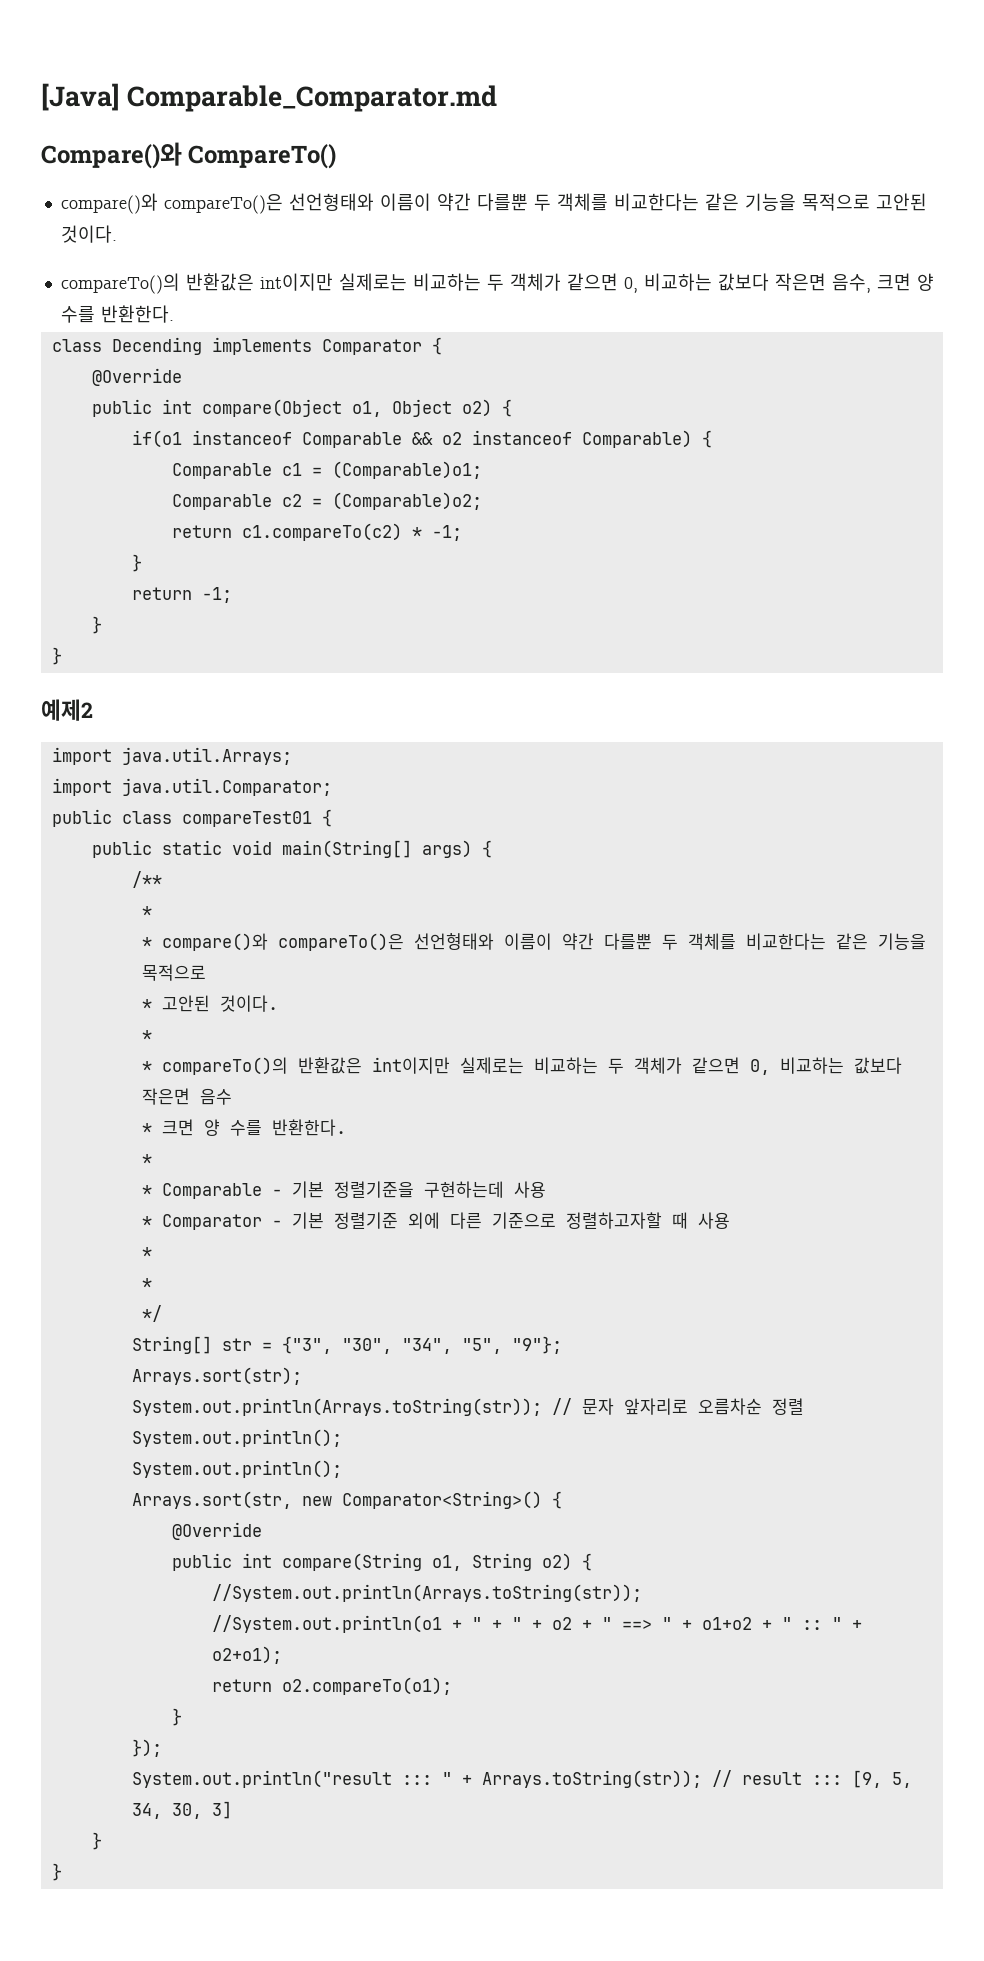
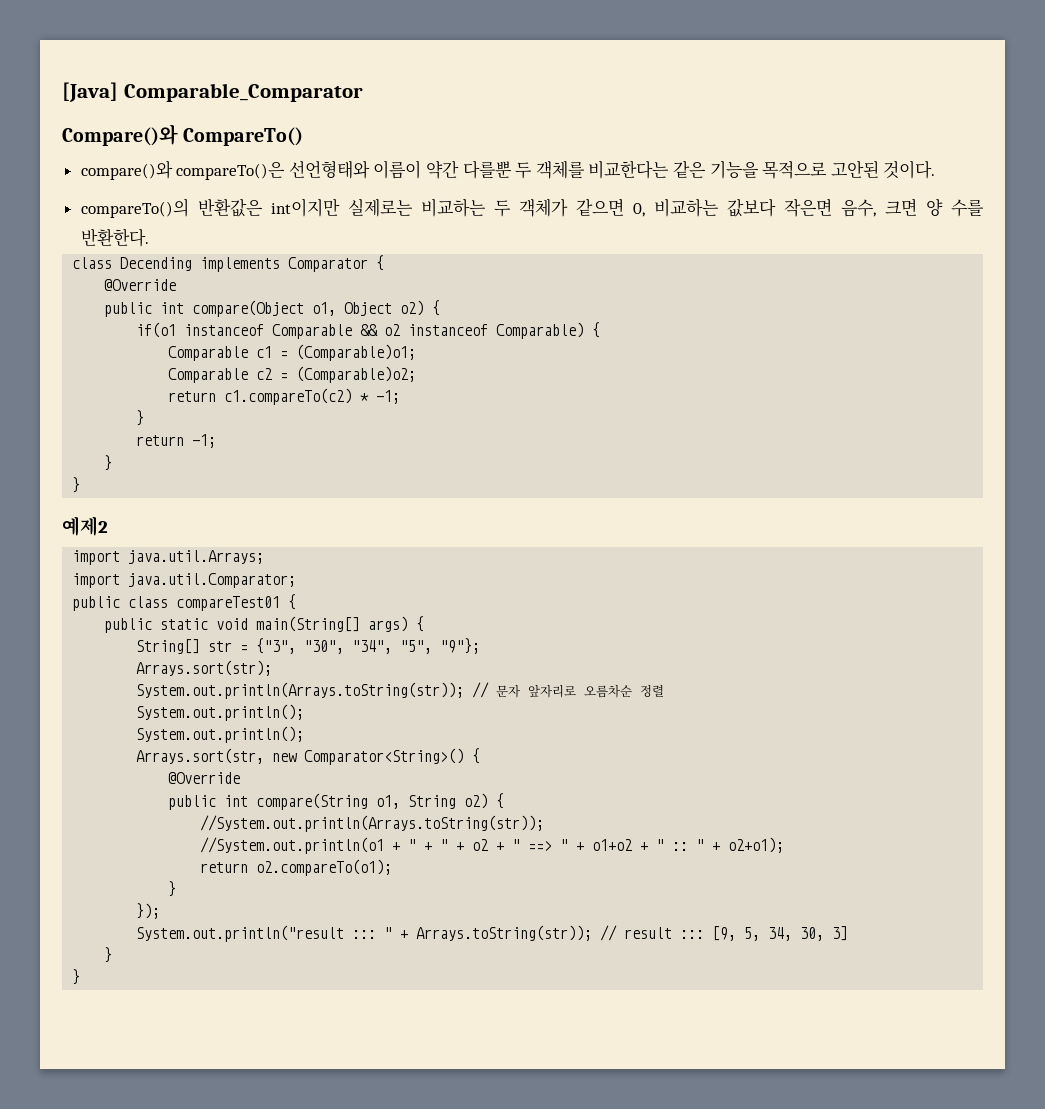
- [Java] Comparable_Comparator.md
+ [Java] Comparable_Comparator
- /**
- *
- * compare()와 compareTo()은 선언형태와 이름이 약간 다를뿐 두 객체를 비교한다는 같은 기능을 목적으로
- * 고안된 것이다.
- *
- * compareTo()의 반환값은 int이지만 실제로는 비교하는 두 객체가 같으면 0, 비교하는 값보다 작은면 음수
- * 크면 양 수를 반환한다.
- *
- * Comparable - 기본 정렬기준을 구현하는데 사용
- * Comparator - 기본 정렬기준 외에 다른 기준으로 정렬하고자할 때 사용
- *
- *
- */

